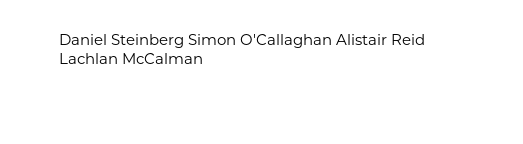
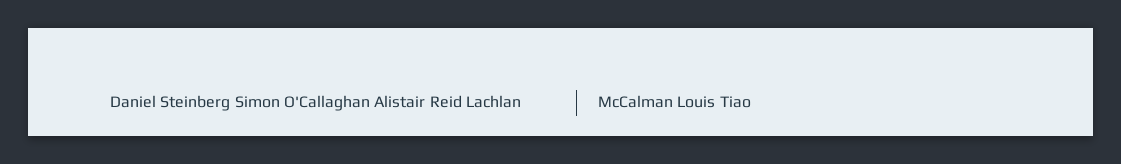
- Daniel Steinberg Simon O'Callaghan Alistair Reid Lachlan McCalman
+ Daniel Steinberg Simon O'Callaghan Alistair Reid Lachlan McCalman Louis Tiao

